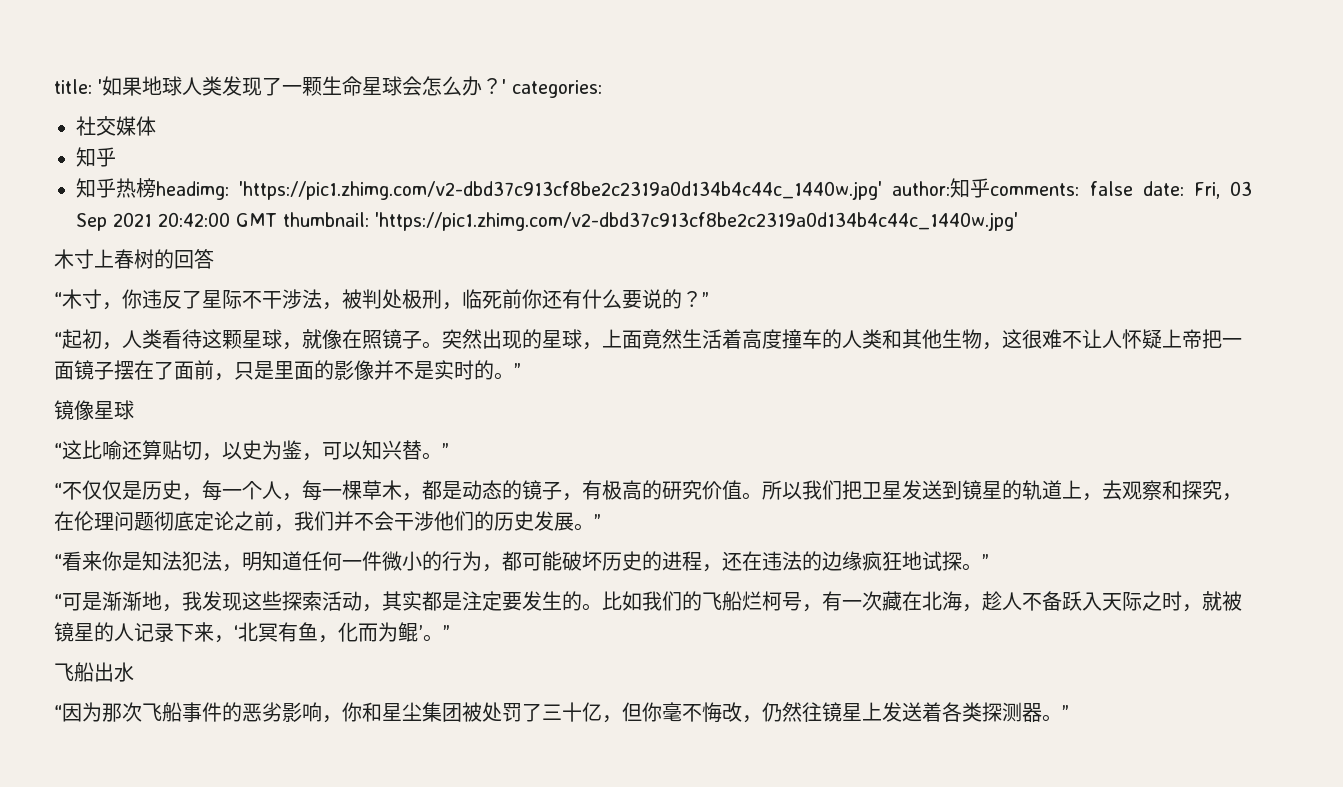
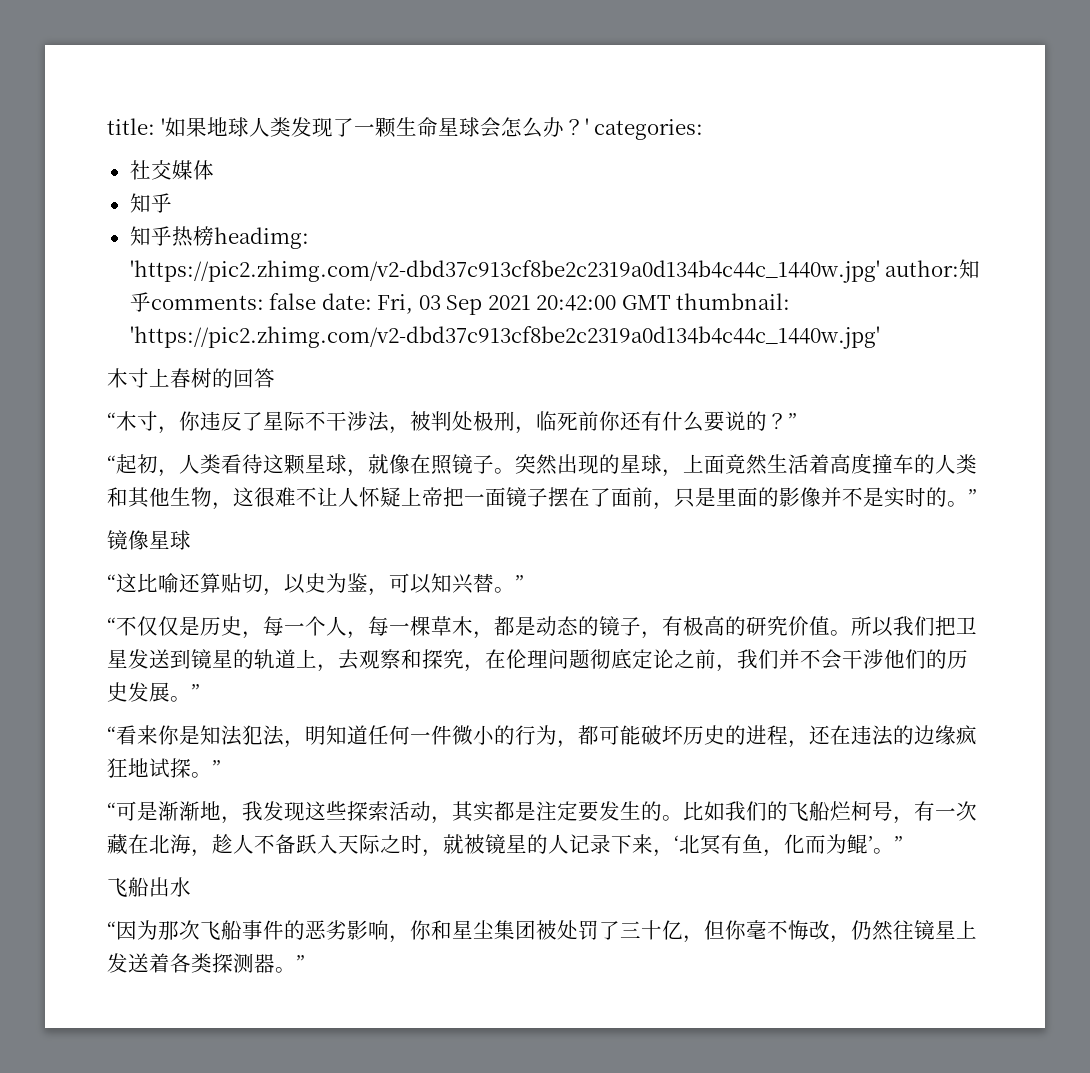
- 知乎热榜headimg: 'https://pic1.zhimg.com/v2-dbd37c913cf8be2c2319a0d134b4c44c_1440w.jpg' author:知乎comments: false date: Fri, 03 Sep 2021 20:42:00 GMT thumbnail: 'https://pic1.zhimg.com/v2-dbd37c913cf8be2c2319a0d134b4c44c_1440w.jpg'
+ 知乎热榜headimg: 'https://pic2.zhimg.com/v2-dbd37c913cf8be2c2319a0d134b4c44c_1440w.jpg' author:知乎comments: false date: Fri, 03 Sep 2021 20:42:00 GMT thumbnail: 'https://pic2.zhimg.com/v2-dbd37c913cf8be2c2319a0d134b4c44c_1440w.jpg'

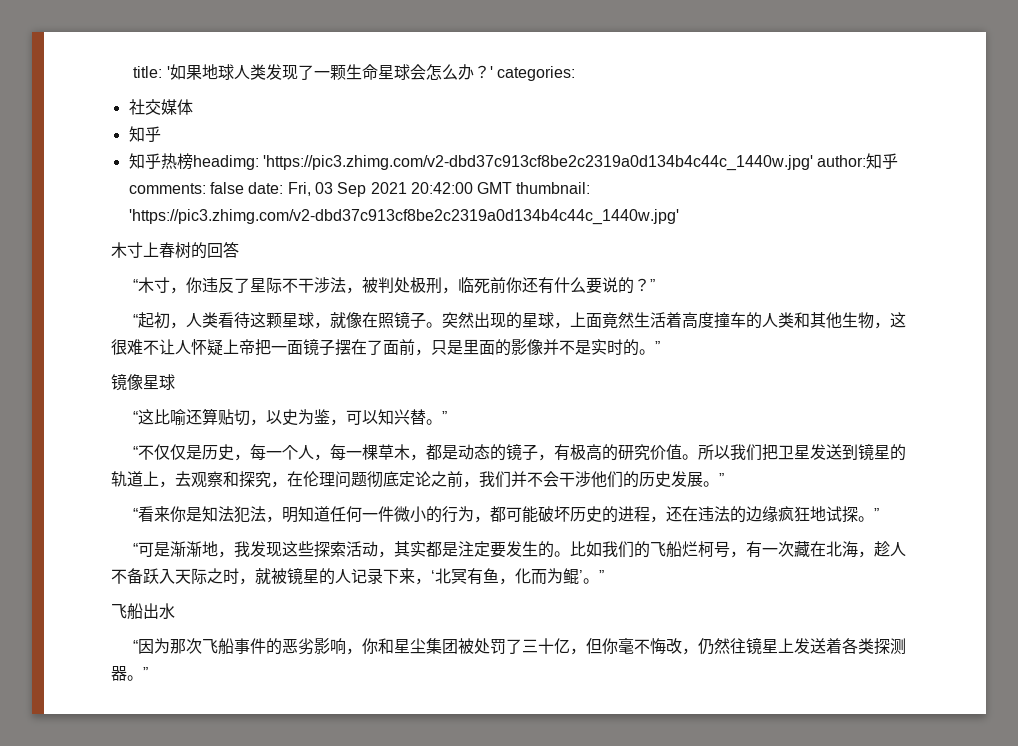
- 知乎热榜headimg: 'https://pic2.zhimg.com/v2-dbd37c913cf8be2c2319a0d134b4c44c_1440w.jpg' author:知乎comments: false date: Fri, 03 Sep 2021 20:42:00 GMT thumbnail: 'https://pic2.zhimg.com/v2-dbd37c913cf8be2c2319a0d134b4c44c_1440w.jpg'
+ 知乎热榜headimg: 'https://pic3.zhimg.com/v2-dbd37c913cf8be2c2319a0d134b4c44c_1440w.jpg' author:知乎comments: false date: Fri, 03 Sep 2021 20:42:00 GMT thumbnail: 'https://pic3.zhimg.com/v2-dbd37c913cf8be2c2319a0d134b4c44c_1440w.jpg'

